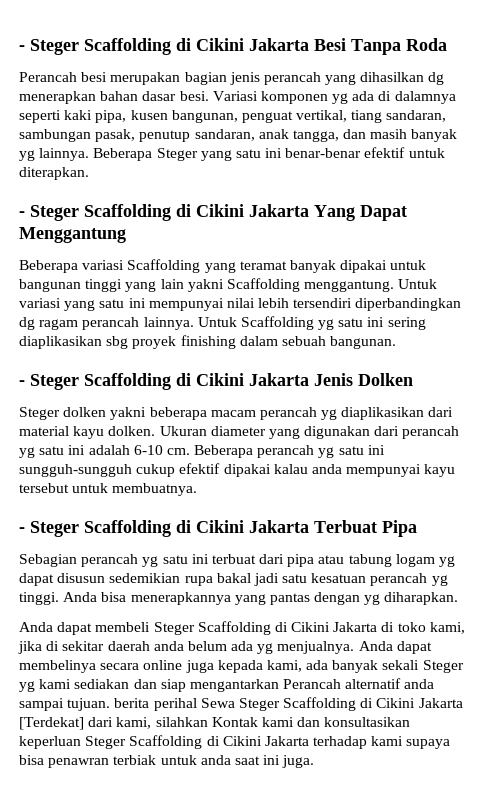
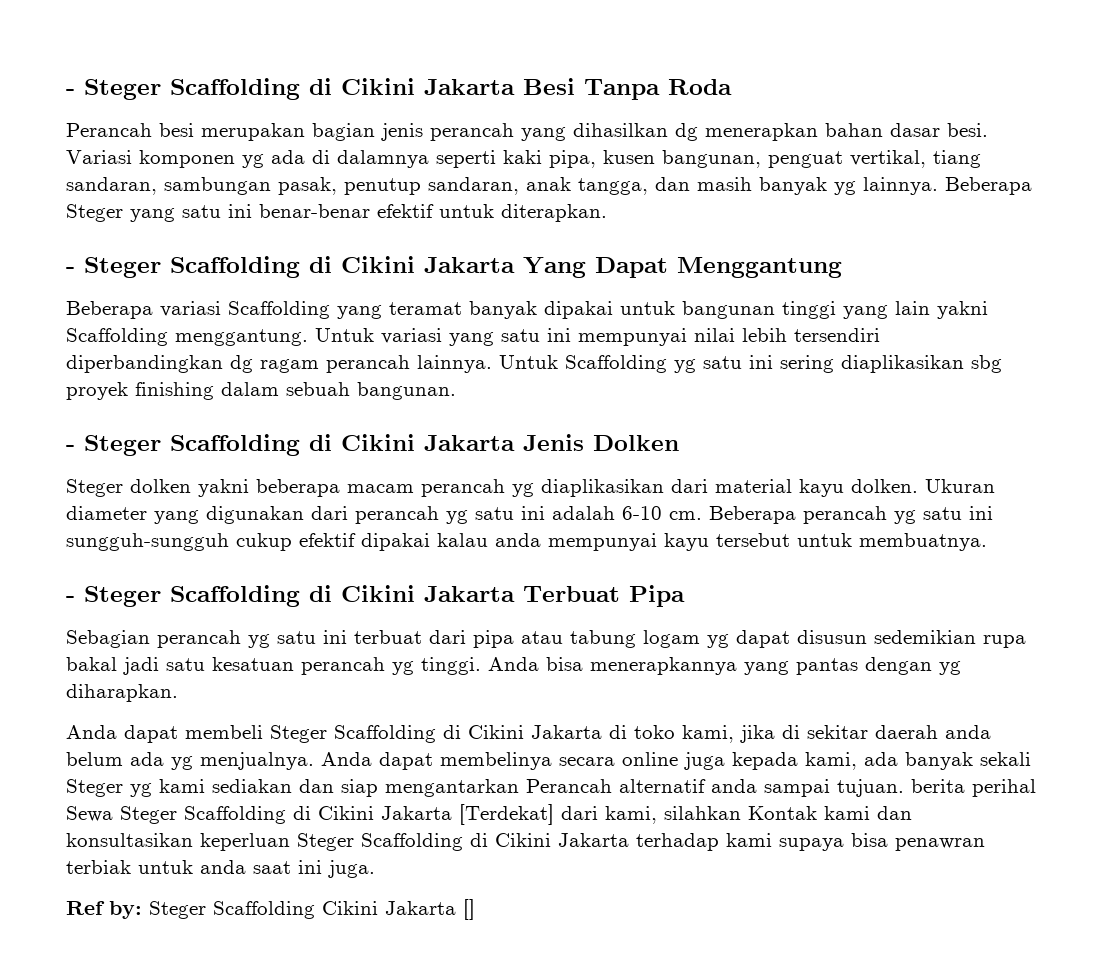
+ Ref by: Steger Scaffolding Cikini Jakarta []

